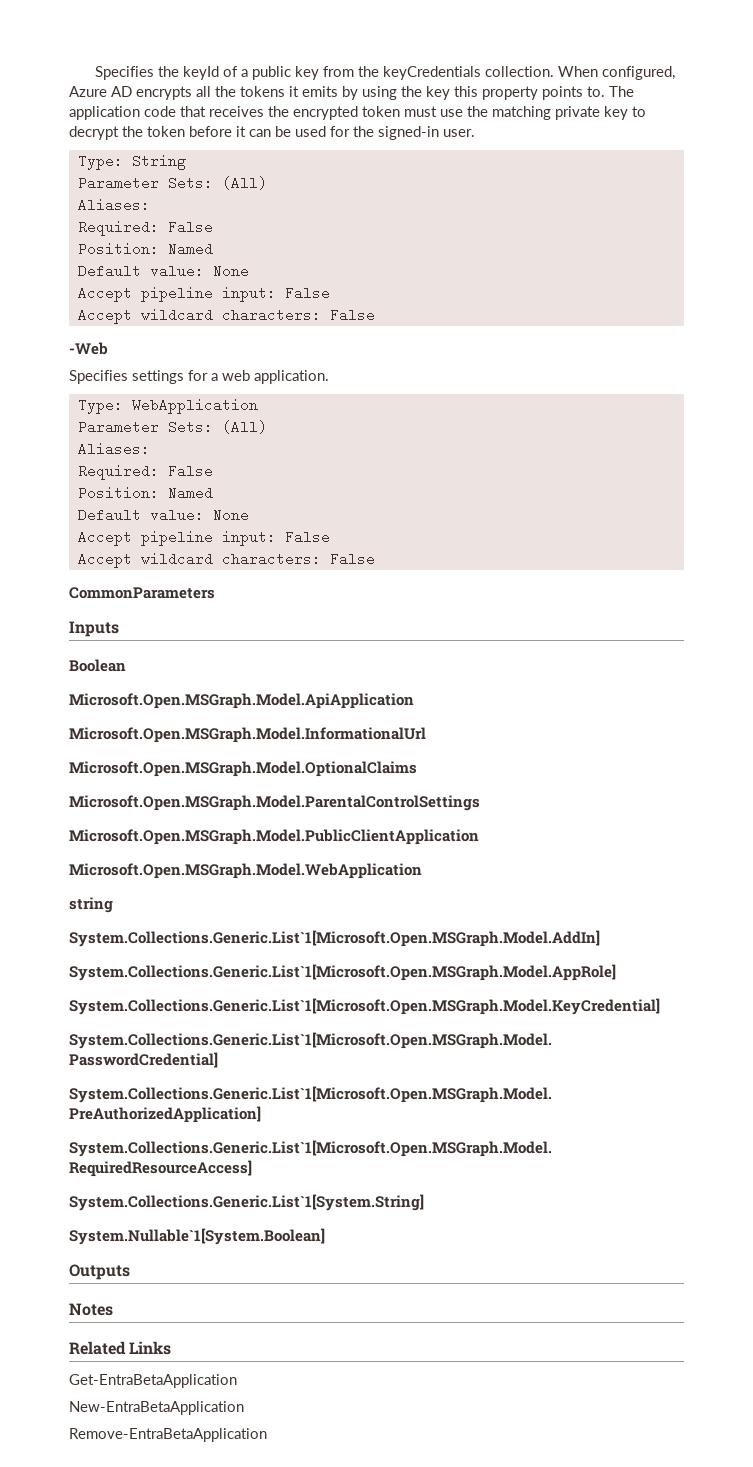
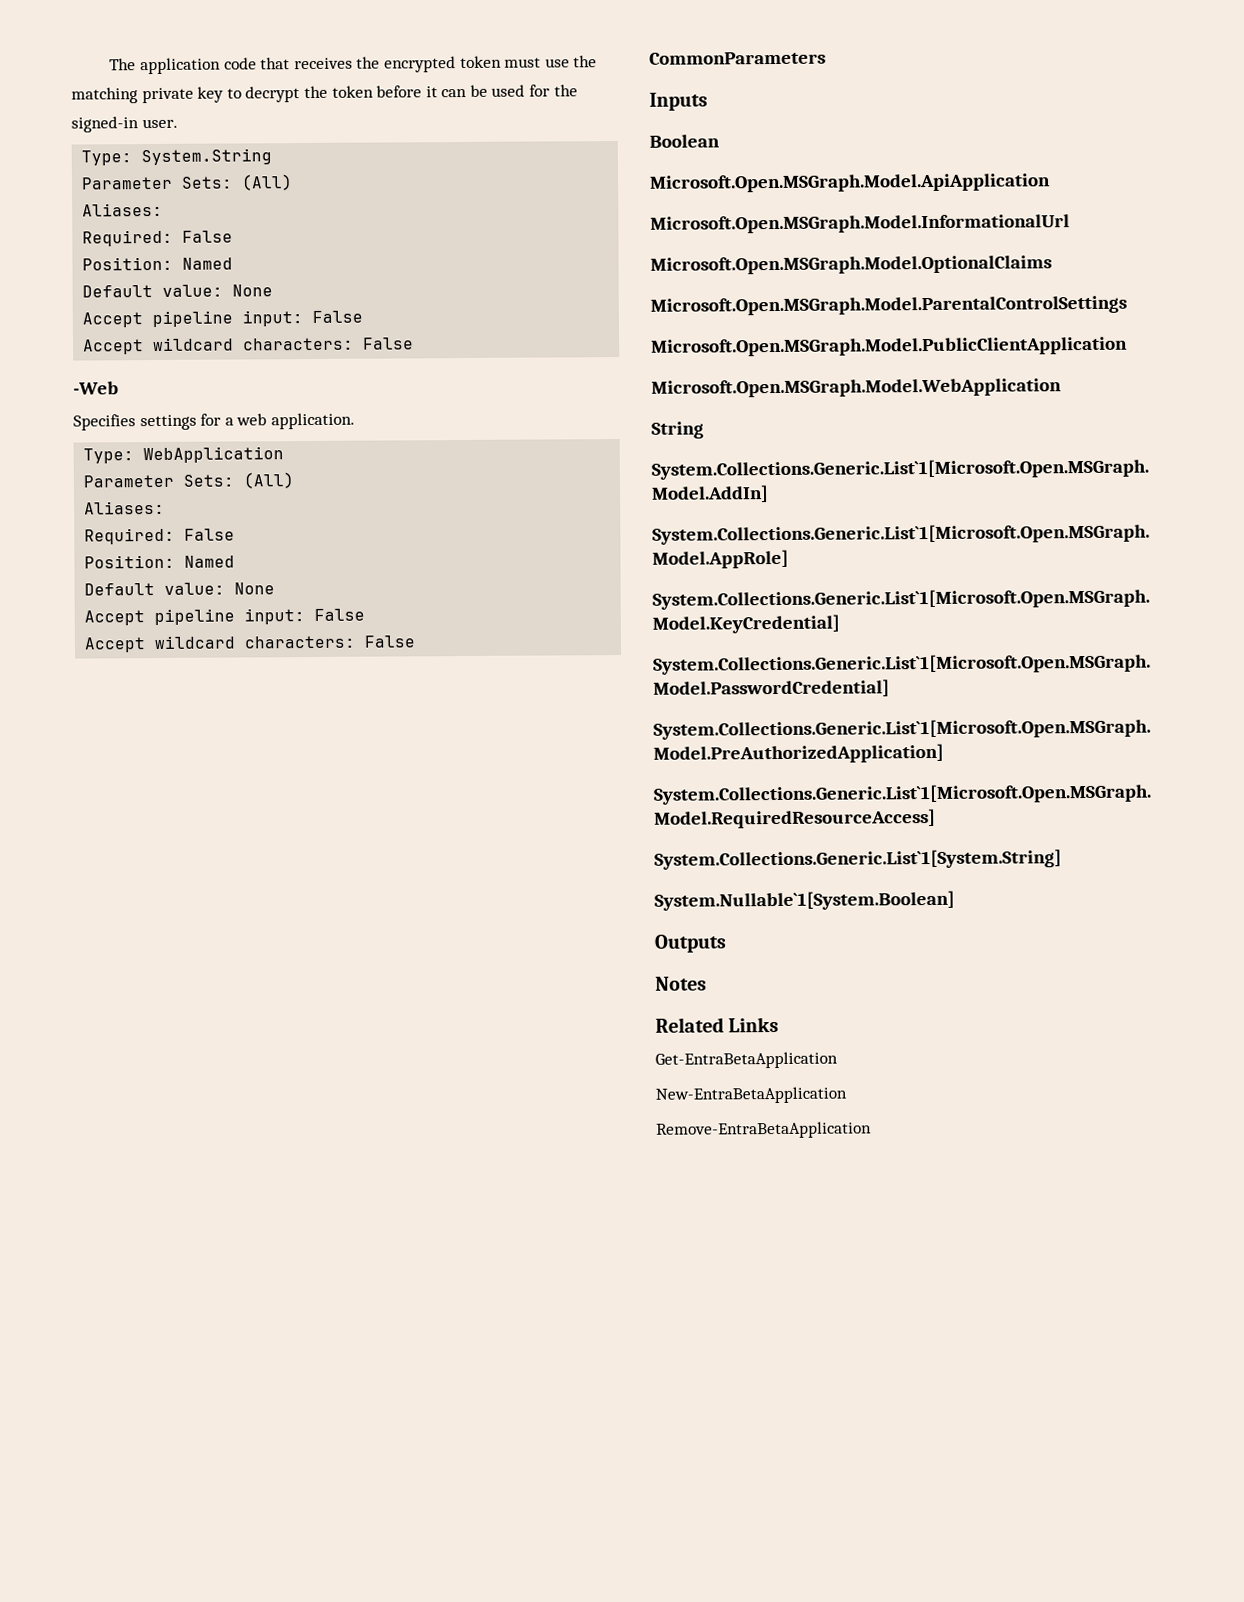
- Specifies the keyId of a public key from the keyCredentials collection. When configured, Azure AD encrypts all the tokens it emits by using the key this property points to.
- Type: String
+ Type: System.String
- string
+ String

